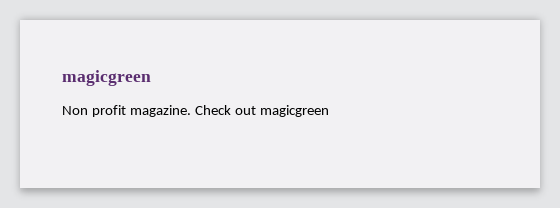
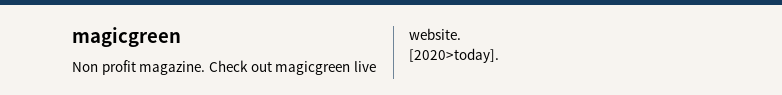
- Check out magicgreen
+ Check out magicgreen live website.
+ [2020>today].

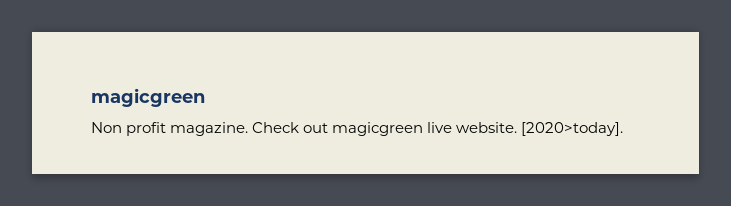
- Check out magicgreen live website.
- [2020>today].
+ Check out magicgreen live website. [2020>today].

